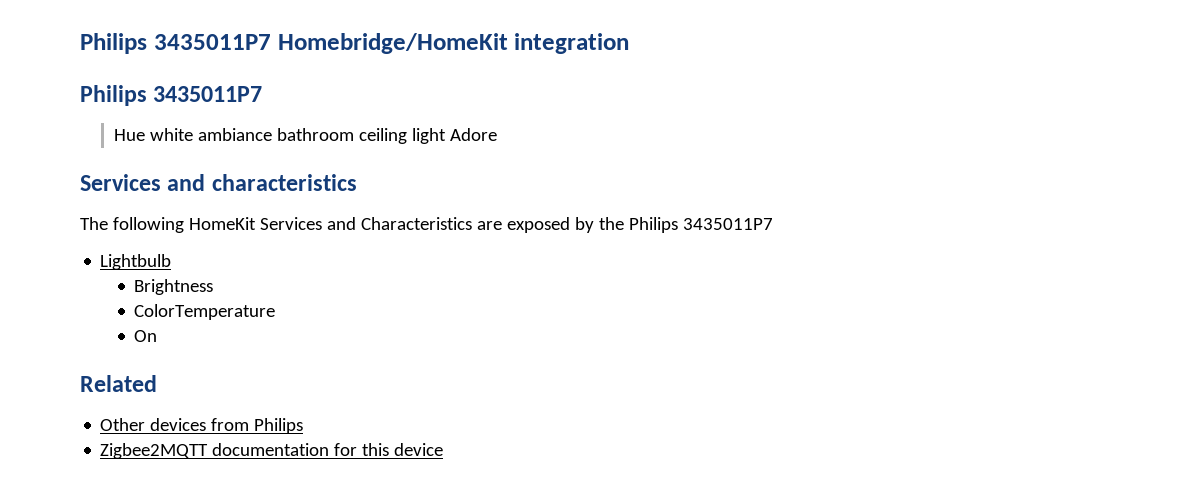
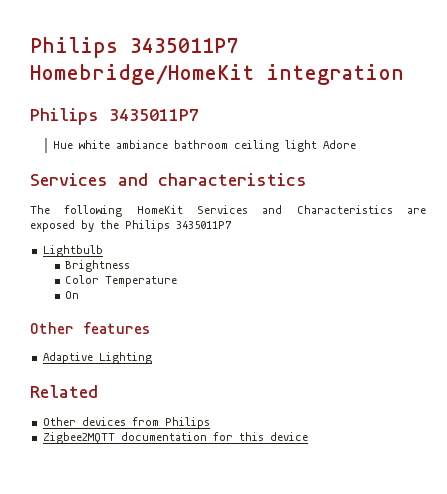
- ColorTemperature
+ Color Temperature
+ Other features
+ Adaptive Lighting

